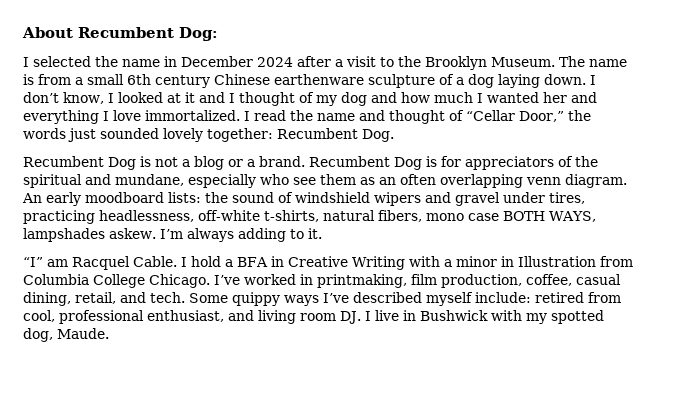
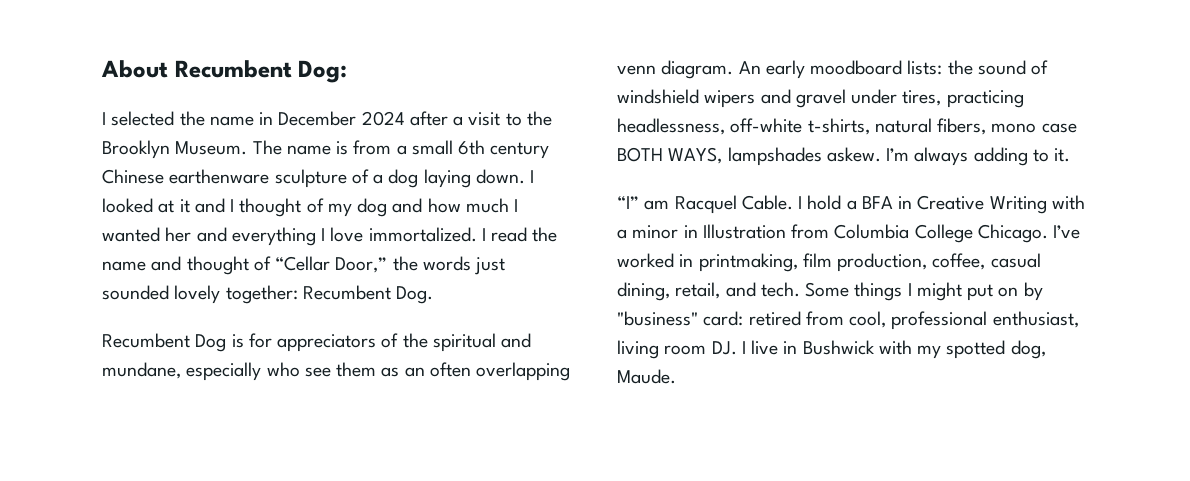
- I don’t know, I looked at it and I thought of my dog and how much I wanted her and everything I love immortalized.
+ I looked at it and I thought of my dog and how much I wanted her and everything I love immortalized.
- Recumbent Dog is not a blog or a brand. Recumbent Dog is for appreciators of the spiritual and mundane, especially who see them as an often overlapping venn diagram.
+ Recumbent Dog is for appreciators of the spiritual and mundane, especially who see them as an often overlapping venn diagram.
- Some quippy ways I’ve described myself include: retired from cool, professional enthusiast, and living room DJ. I live in Bushwick with my spotted dog, Maude.
+ Some things I might put on by "business" card: retired from cool, professional enthusiast, living room DJ. I live in Bushwick with my spotted dog, Maude.

